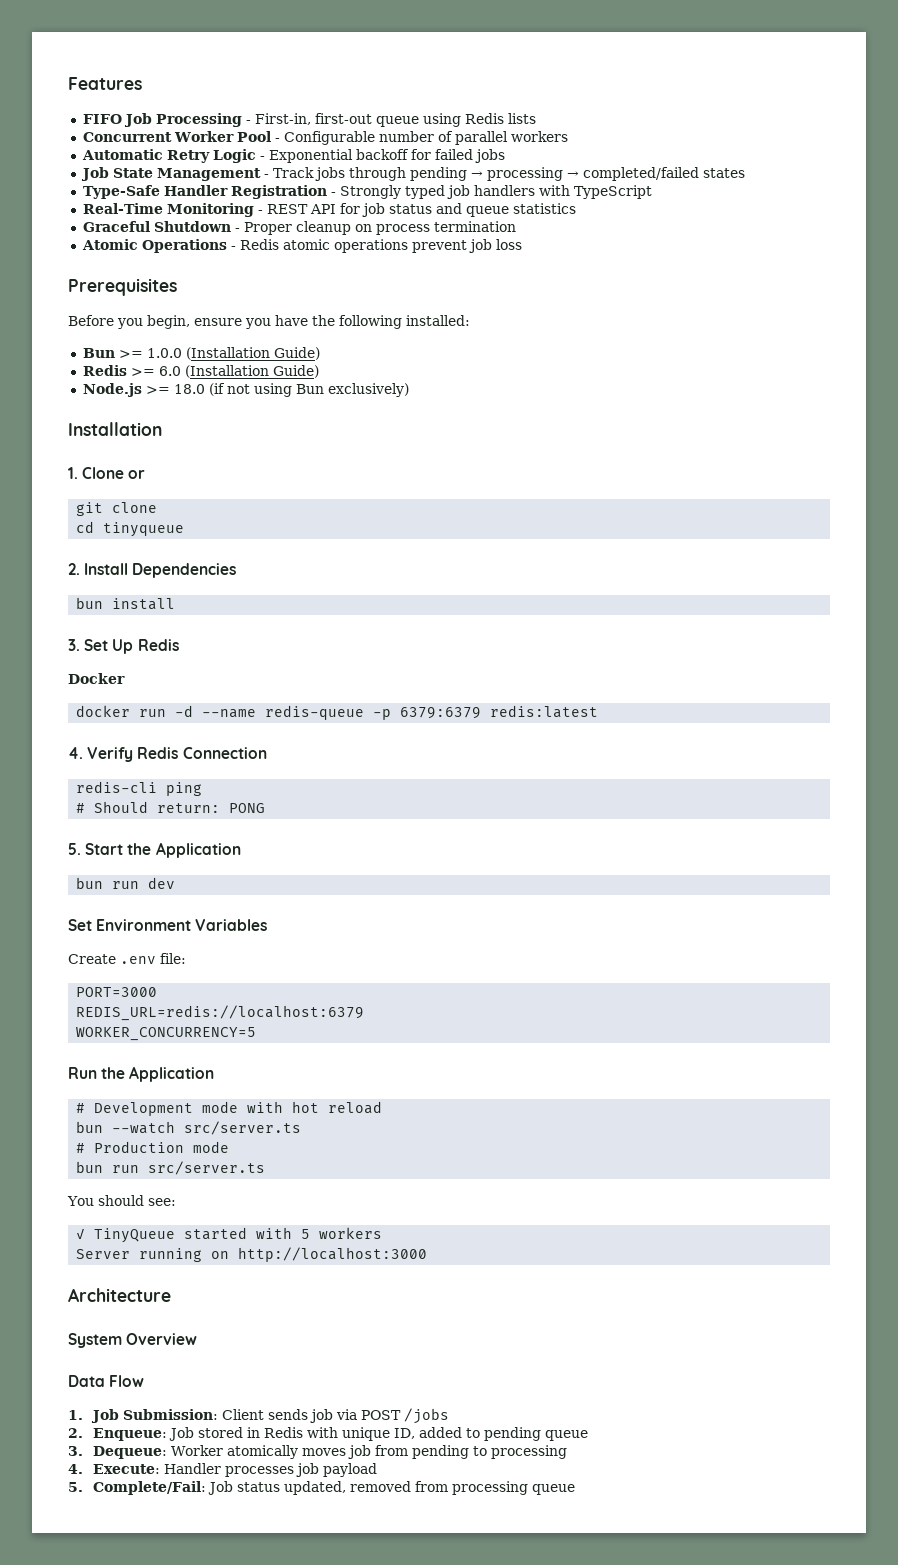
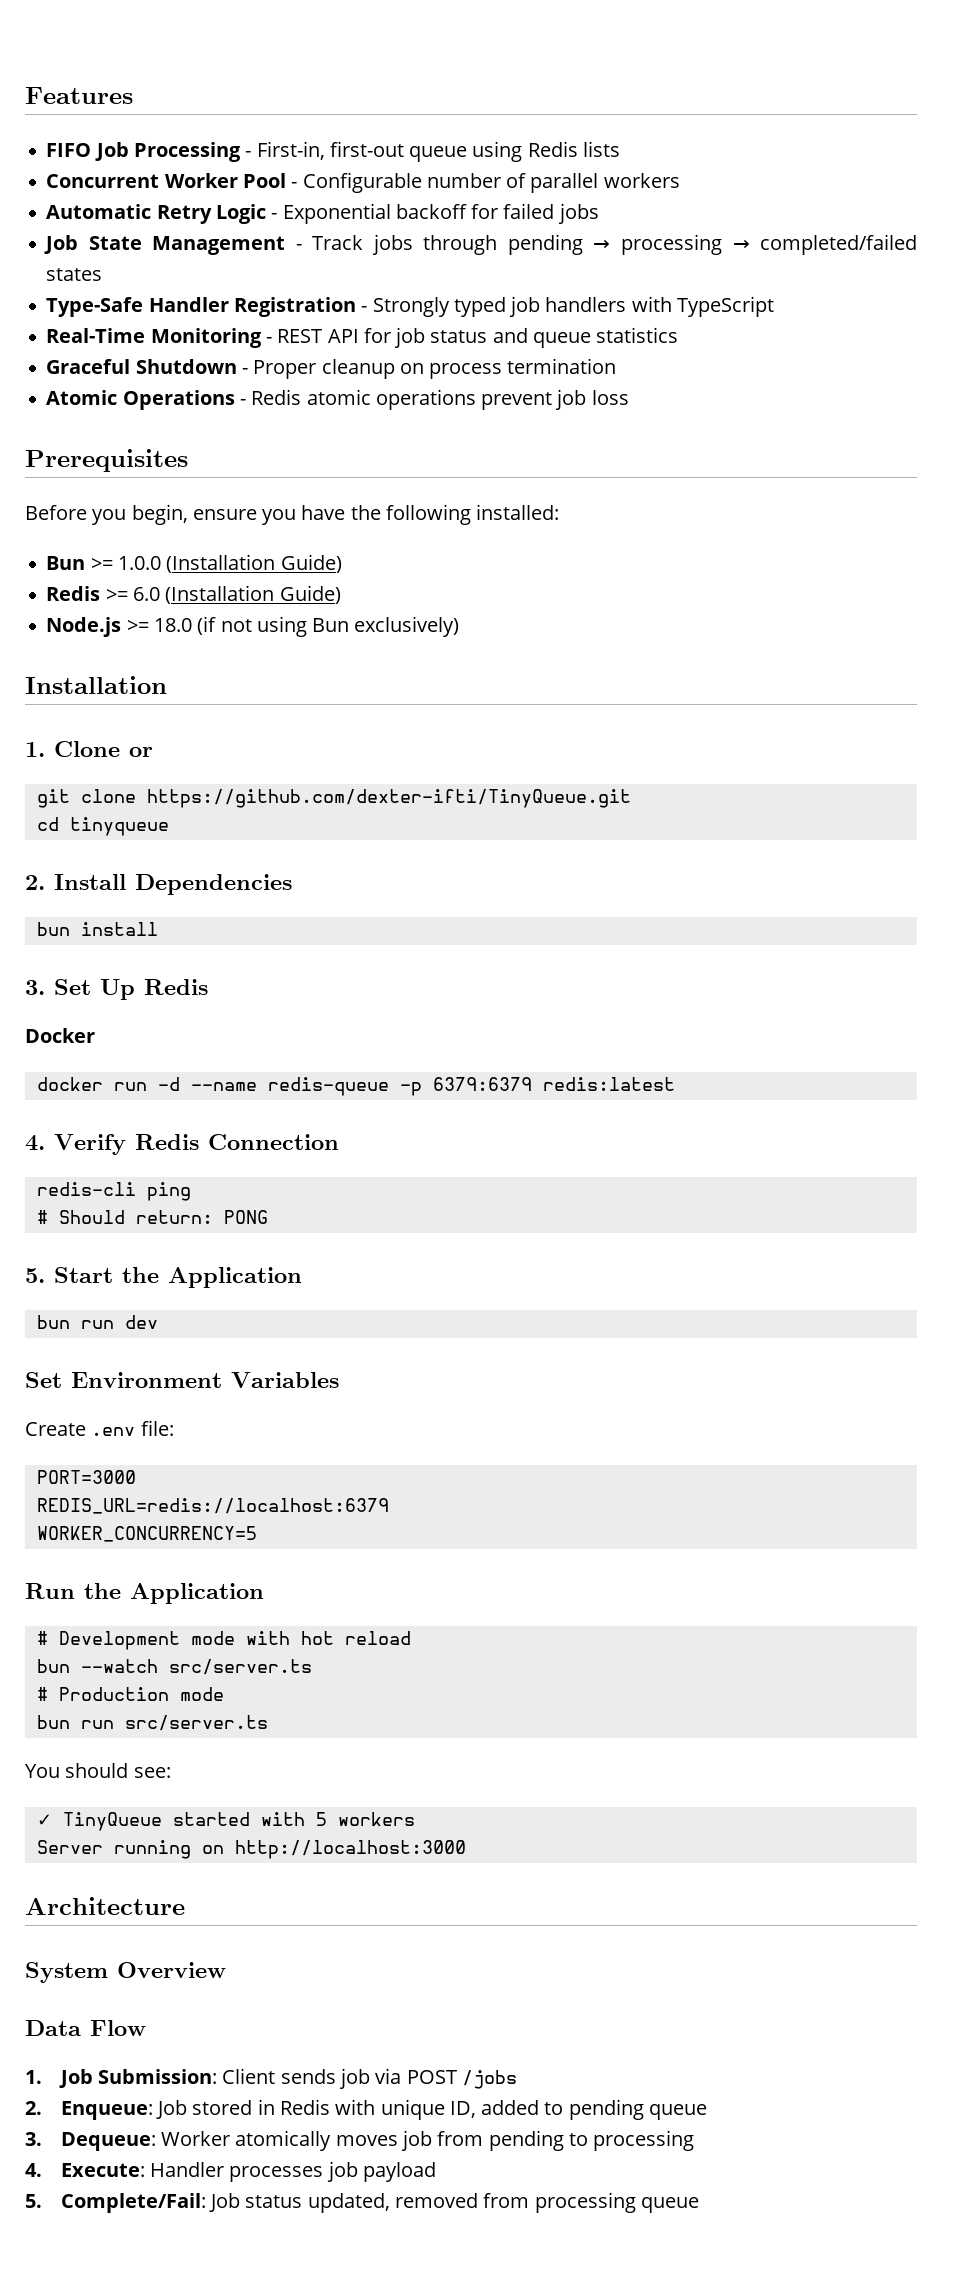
- git clone
+ git clone https://github.com/dexter-ifti/TinyQueue.git

